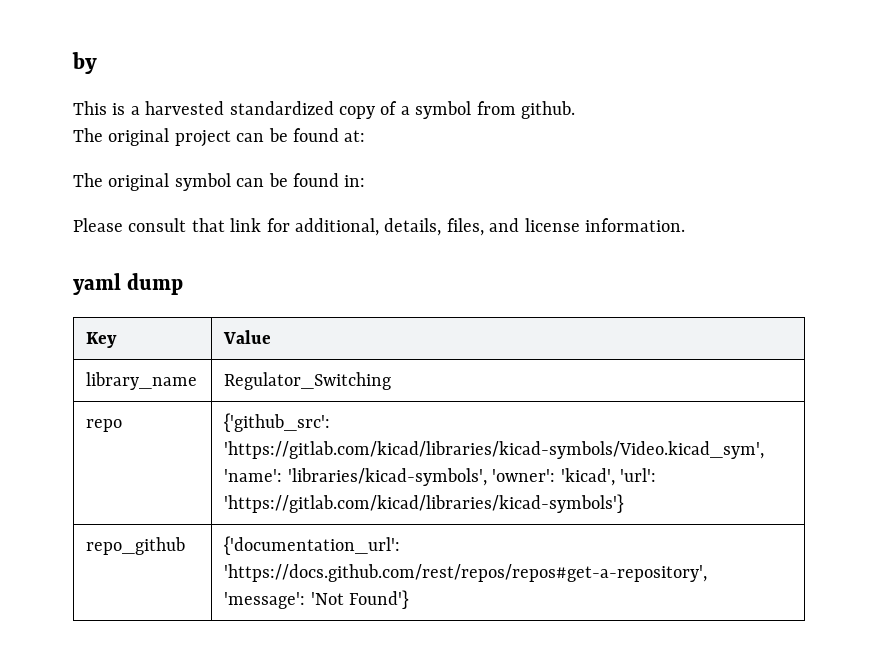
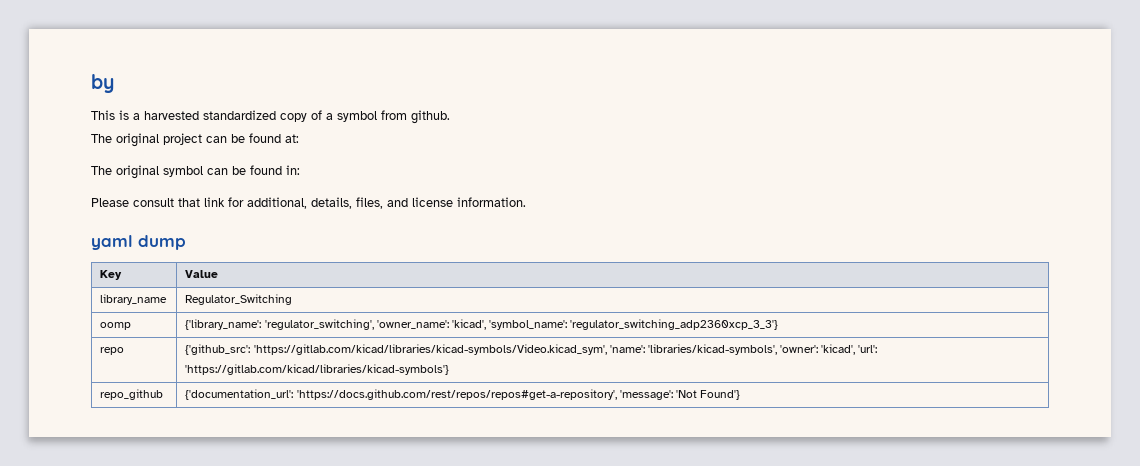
+ oomp | {'library_name': 'regulator_switching', 'owner_name': 'kicad', 'symbol_name': 'regulator_switching_adp2360xcp_3_3'}

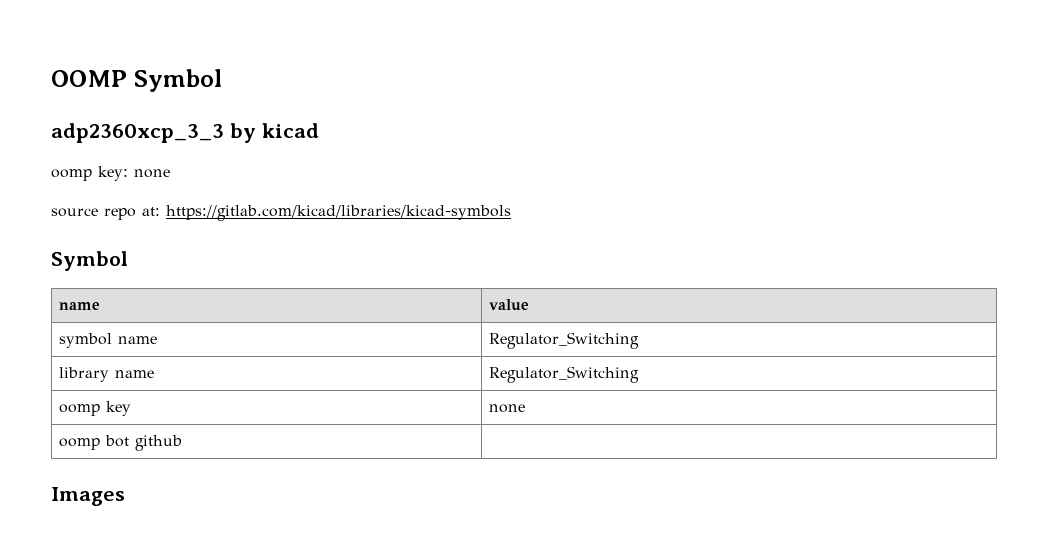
- by
- This is a harvested standardized copy of a symbol from github.
- The original project can be found at:
- The original symbol can be found in:
- Please consult that link for additional, details, files, and license information.
- yaml dump
- Key | Value
- library_name | Regulator_Switching
- oomp | {'library_name': 'regulator_switching', 'owner_name': 'kicad', 'symbol_name': 'regulator_switching_adp2360xcp_3_3'}
- repo | {'github_src': 'https://gitlab.com/kicad/libraries/kicad-symbols/Video.kicad_sym', 'name': 'libraries/kicad-symbols', 'owner': 'kicad', 'url': 'https://gitlab.com/kicad/libraries/kicad-symbols'}
- repo_github | {'documentation_url': 'https://docs.github.com/rest/repos/repos#get-a-repository', 'message': 'Not Found'}
+ OOMP Symbol
+ adp2360xcp_3_3 by kicad
+ oomp key: none
+ source repo at: https://gitlab.com/kicad/libraries/kicad-symbols
+ Symbol
+ name | value
+ symbol name | Regulator_Switching
+ library name | Regulator_Switching
+ oomp key | none
+ oomp bot github |
+ Images

